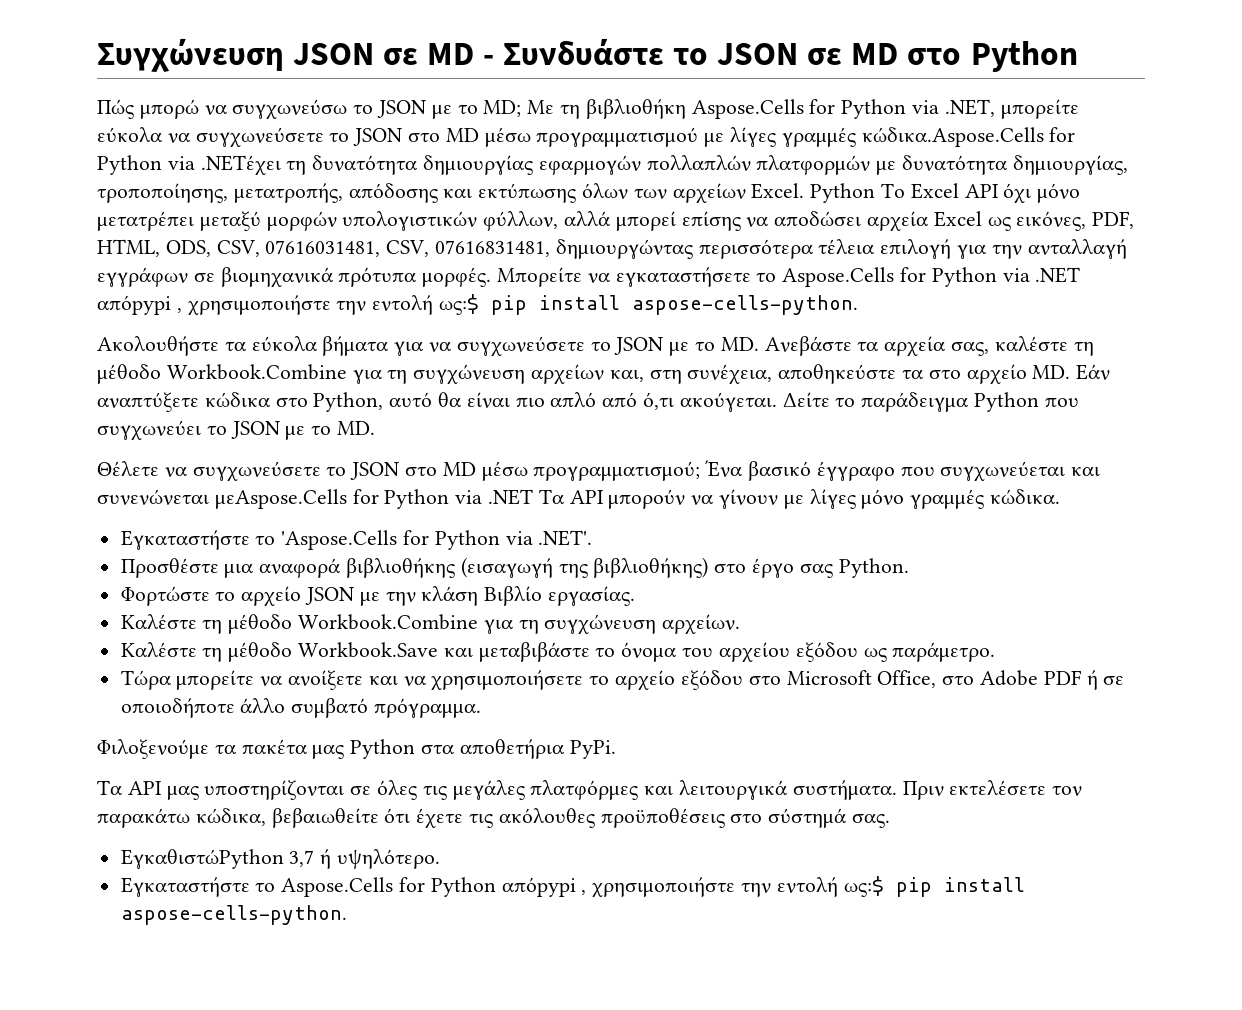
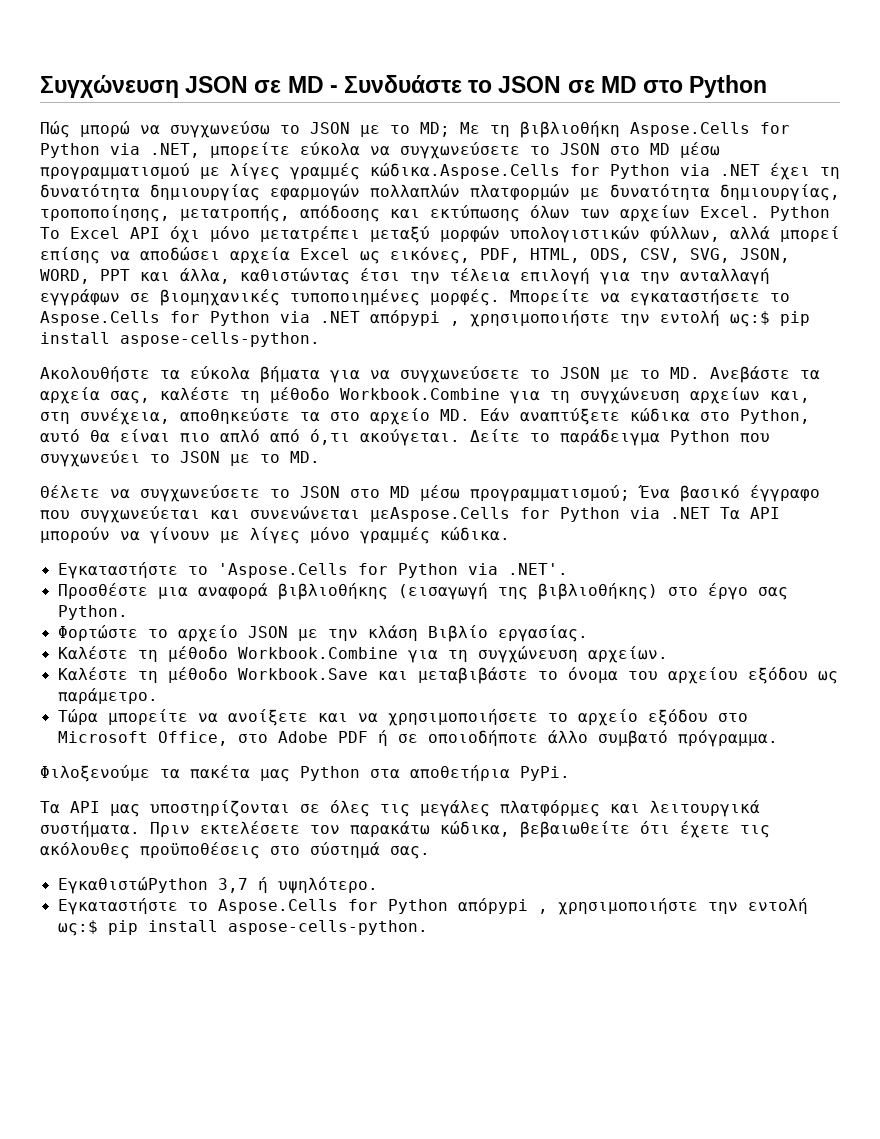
- Πώς μπορώ να συγχωνεύσω το JSON με το MD; Με τη βιβλιοθήκη Aspose.Cells for Python via .NET, μπορείτε εύκολα να συγχωνεύσετε το JSON στο MD μέσω προγραμματισμού με λίγες γραμμές κώδικα.Aspose.Cells for Python via .NETέχει τη δυνατότητα δημιουργίας εφαρμογών πολλαπλών πλατφορμών με δυνατότητα δημιουργίας, τροποποίησης, μετατροπής, απόδοσης και εκτύπωσης όλων των αρχείων Excel.
+ Πώς μπορώ να συγχωνεύσω το JSON με το MD; Με τη βιβλιοθήκη Aspose.Cells for Python via .NET, μπορείτε εύκολα να συγχωνεύσετε το JSON στο MD μέσω προγραμματισμού με λίγες γραμμές κώδικα.Aspose.Cells for Python via .NET έχει τη δυνατότητα δημιουργίας εφαρμογών πολλαπλών πλατφορμών με δυνατότητα δημιουργίας, τροποποίησης, μετατροπής, απόδοσης και εκτύπωσης όλων των αρχείων Excel.
- Python Το Excel API όχι μόνο μετατρέπει μεταξύ μορφών υπολογιστικών φύλλων, αλλά μπορεί επίσης να αποδώσει αρχεία Excel ως εικόνες, PDF, HTML, ODS, CSV, 07616031481, CSV, 07616831481, δημιουργώντας περισσότερα τέλεια επιλογή για την ανταλλαγή εγγράφων σε βιομηχανικά πρότυπα μορφές.
+ Python Το Excel API όχι μόνο μετατρέπει μεταξύ μορφών υπολογιστικών φύλλων, αλλά μπορεί επίσης να αποδώσει αρχεία Excel ως εικόνες, PDF, HTML, ODS, CSV, SVG, JSON, WORD, PPT και άλλα, καθιστώντας έτσι την τέλεια επιλογή για την ανταλλαγή εγγράφων σε βιομηχανικές τυποποιημένες μορφές.

